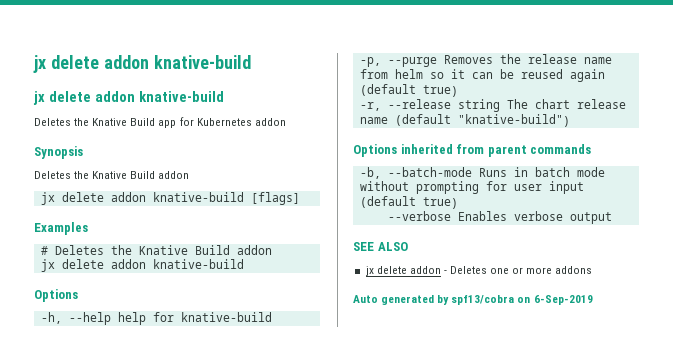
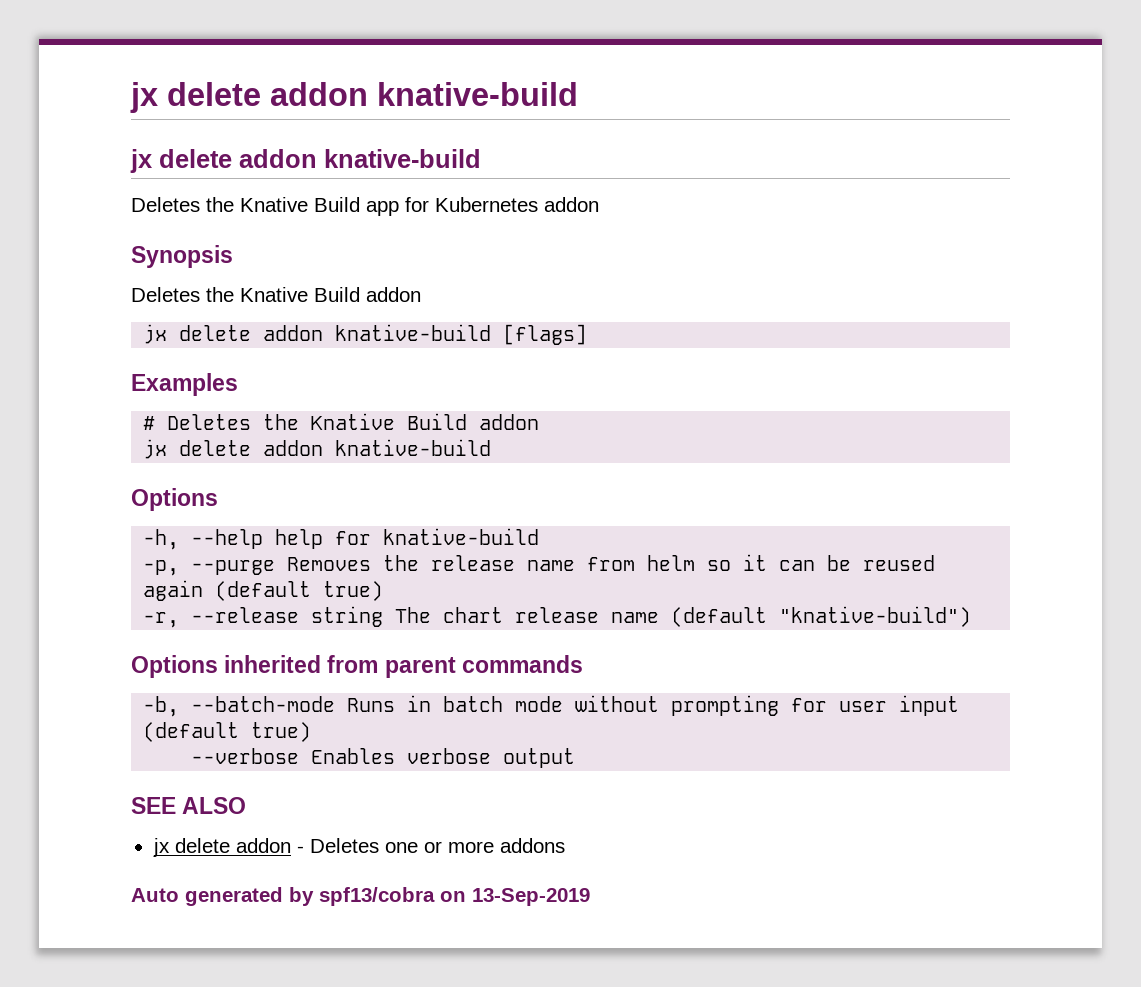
- Auto generated by spf13/cobra on 6-Sep-2019
+ Auto generated by spf13/cobra on 13-Sep-2019

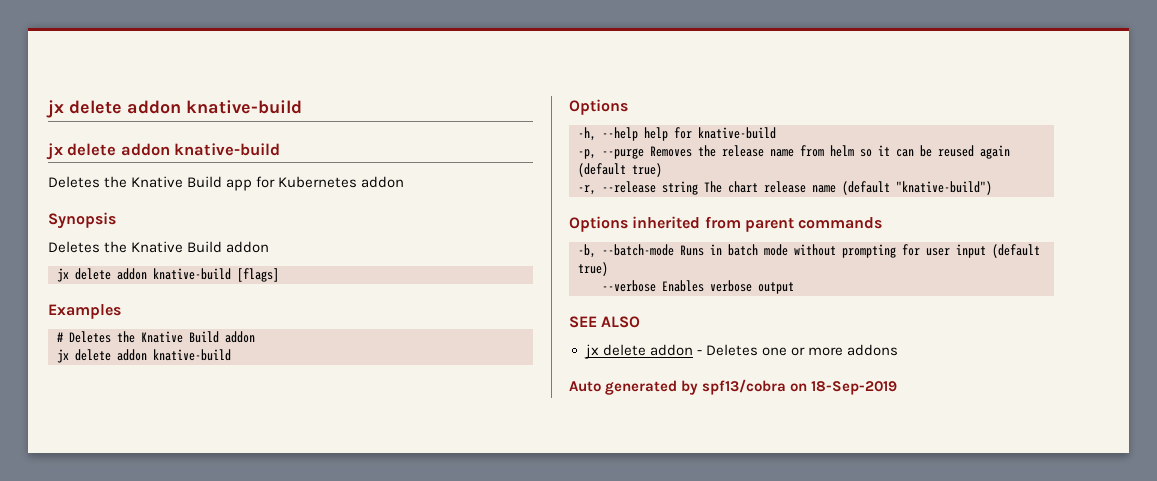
- Auto generated by spf13/cobra on 13-Sep-2019
+ Auto generated by spf13/cobra on 18-Sep-2019

